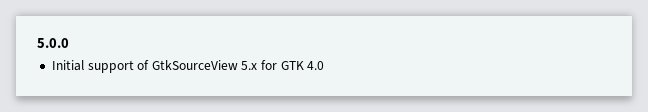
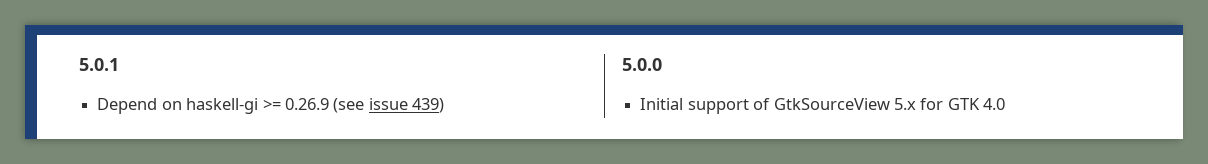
+ 5.0.1
+ Depend on haskell-gi >= 0.26.9 (see issue 439)

